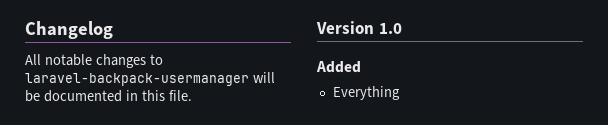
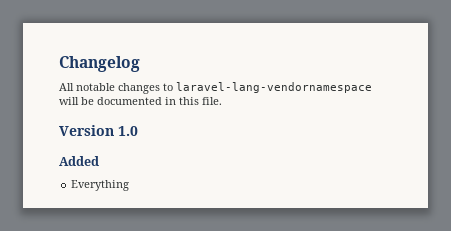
- All notable changes to laravel-backpack-usermanager will be documented in this file.
+ All notable changes to laravel-lang-vendornamespace will be documented in this file.

